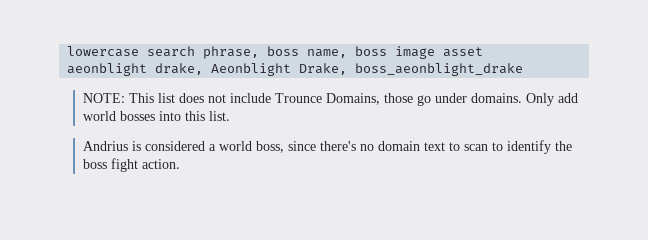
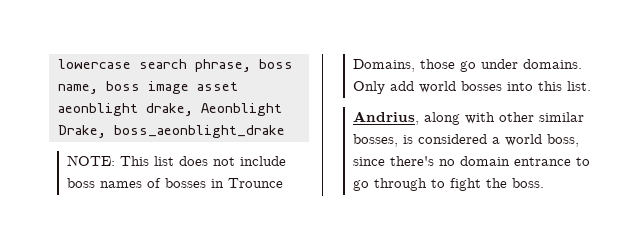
- NOTE: This list does not include Trounce Domains, those go under domains.
+ NOTE: This list does not include boss names of bosses in Trounce Domains, those go under domains.
- Andrius is considered a world boss, since there's no domain text to scan to identify the boss fight action.
+ Andrius, along with other similar bosses, is considered a world boss, since there's no domain entrance to go through to fight the boss.

